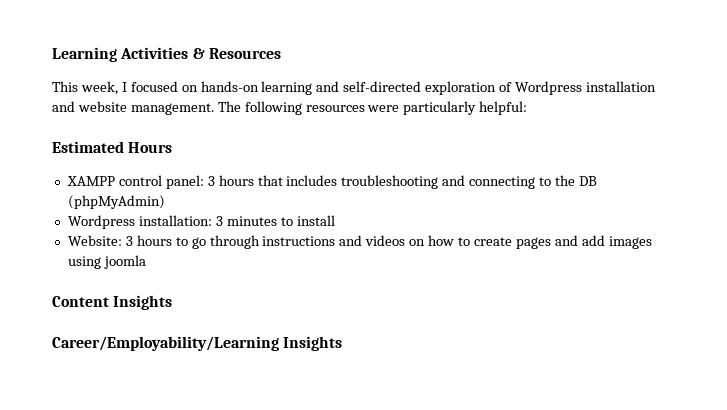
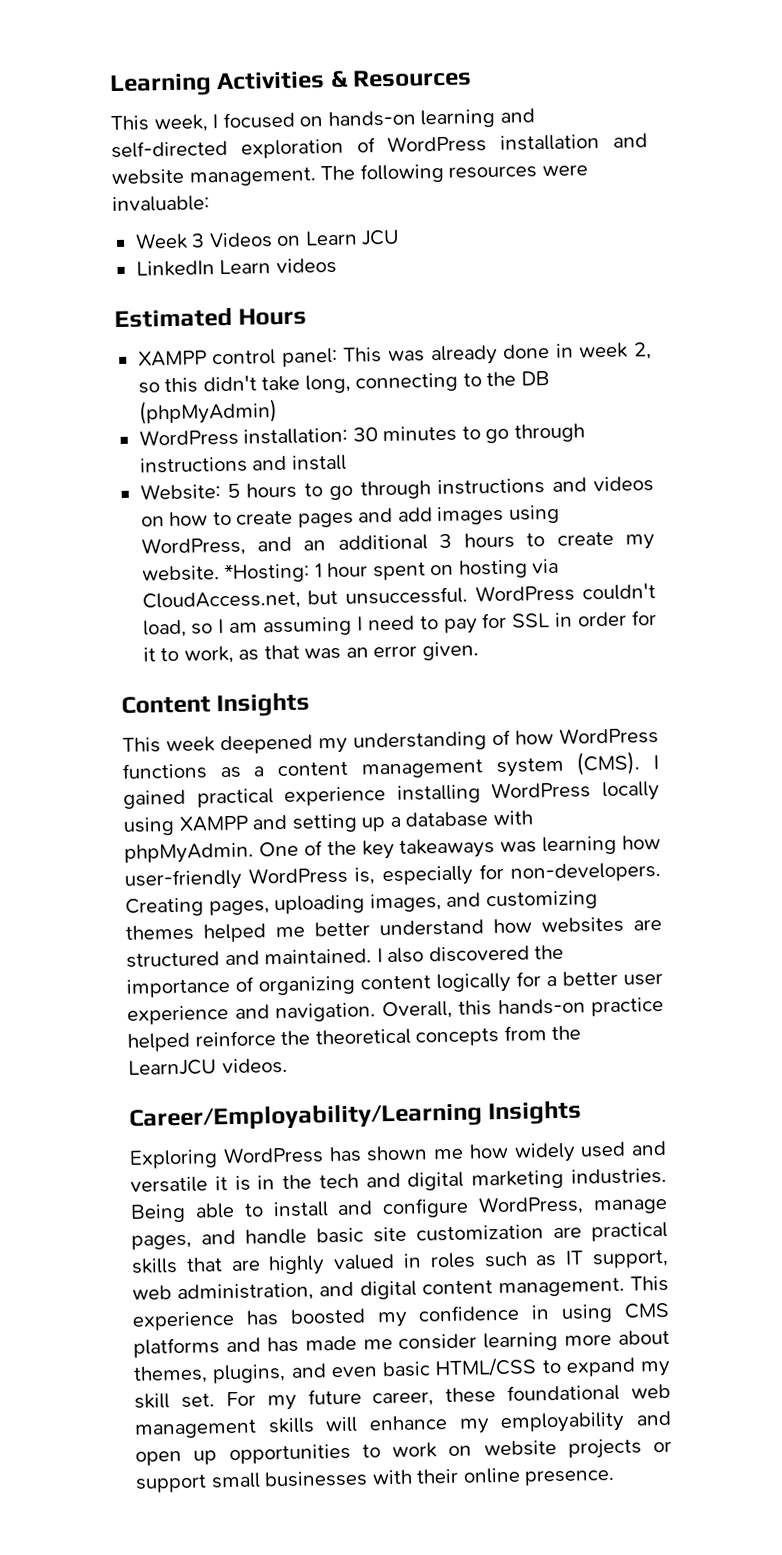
- This week, I focused on hands-on learning and self-directed exploration of Wordpress installation and website management.
+ This week, I focused on hands-on learning and self-directed exploration of WordPress installation and website management.
- The following resources were particularly helpful:
+ The following resources were invaluable:
+ Week 3 Videos on Learn JCU
+ LinkedIn Learn videos
- XAMPP control panel: 3 hours that includes troubleshooting and connecting to the DB (phpMyAdmin)
+ XAMPP control panel: This was already done in week 2, so this didn't take long, connecting to the DB (phpMyAdmin)
- Wordpress installation: 3 minutes to install
+ WordPress installation: 30 minutes to go through instructions and install
- Website: 3 hours to go through instructions and videos on how to create pages and add images using joomla
+ Website: 5 hours to go through instructions and videos on how to create pages and add images using WordPress, and an additional 3 hours to create my website. *Hosting: 1 hour spent on hosting via CloudAccess.net, but unsuccessful. WordPress couldn't load, so I am assuming I need to pay for SSL in order for it to work, as that was an error given.
  Content Insights
+ This week deepened my understanding of how WordPress functions as a content management system (CMS). I gained practical experience installing WordPress locally using XAMPP and setting up a database with phpMyAdmin. One of the key takeaways was learning how user-friendly WordPress is, especially for non-developers. Creating pages, uploading images, and customizing themes helped me better understand how websites are structured and maintained. I also discovered the importance of organizing content logically for a better user experience and navigation. Overall, this hands-on practice helped reinforce the theoretical concepts from the LearnJCU videos.
  Career/Employability/Learning Insights
+ Exploring WordPress has shown me how widely used and versatile it is in the tech and digital marketing industries. Being able to install and configure WordPress, manage pages, and handle basic site customization are practical skills that are highly valued in roles such as IT support, web administration, and digital content management. This experience has boosted my confidence in using CMS platforms and has made me consider learning more about themes, plugins, and even basic HTML/CSS to expand my skill set. For my future career, these foundational web management skills will enhance my employability and open up opportunities to work on website projects or support small businesses with their online presence.

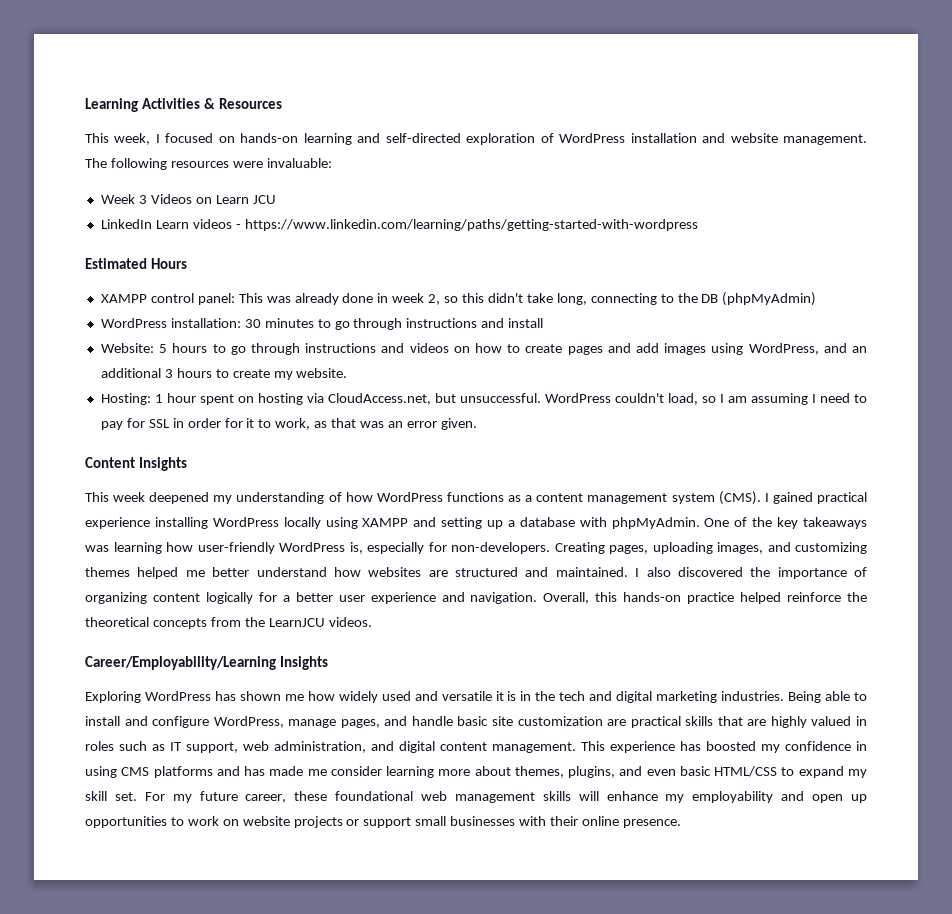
- LinkedIn Learn videos
+ LinkedIn Learn videos - https://www.linkedin.com/learning/paths/getting-started-with-wordpress
- Website: 5 hours to go through instructions and videos on how to create pages and add images using WordPress, and an additional 3 hours to create my website. *Hosting: 1 hour spent on hosting via CloudAccess.net, but unsuccessful.
+ Website: 5 hours to go through instructions and videos on how to create pages and add images using WordPress, and an additional 3 hours to create my website.
+ Hosting: 1 hour spent on hosting via CloudAccess.net, but unsuccessful.

